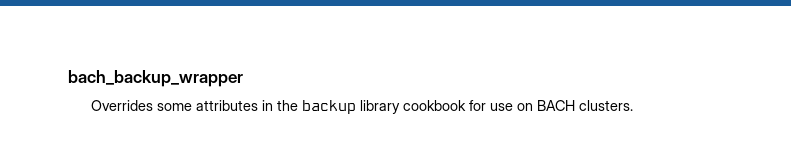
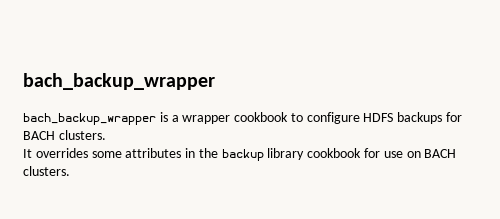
- Overrides some attributes in the backup library cookbook for use on BACH clusters.
+ bach_backup_wrapper is a wrapper cookbook to configure HDFS backups for BACH clusters.
+ It overrides some attributes in the backup library cookbook for use on BACH clusters.

